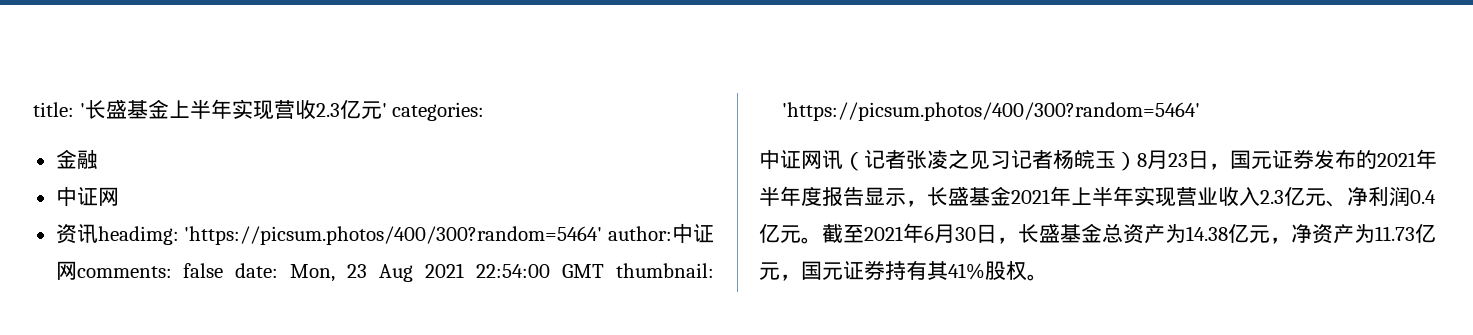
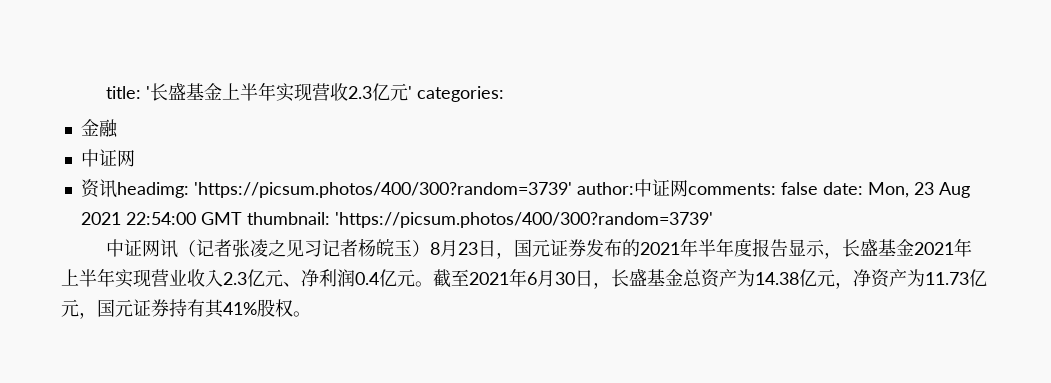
- 资讯headimg: 'https://picsum.photos/400/300?random=5464' author:中证网comments: false date: Mon, 23 Aug 2021 22:54:00 GMT thumbnail: 'https://picsum.photos/400/300?random=5464'
+ 资讯headimg: 'https://picsum.photos/400/300?random=3739' author:中证网comments: false date: Mon, 23 Aug 2021 22:54:00 GMT thumbnail: 'https://picsum.photos/400/300?random=3739'

